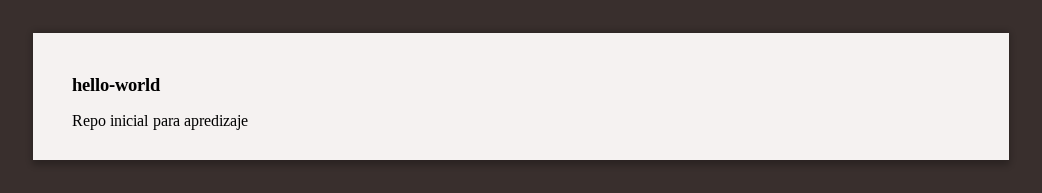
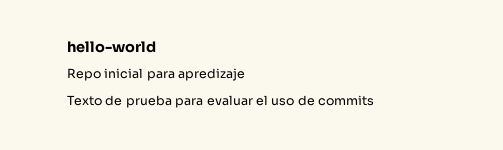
+ Texto de prueba para evaluar el uso de commits

